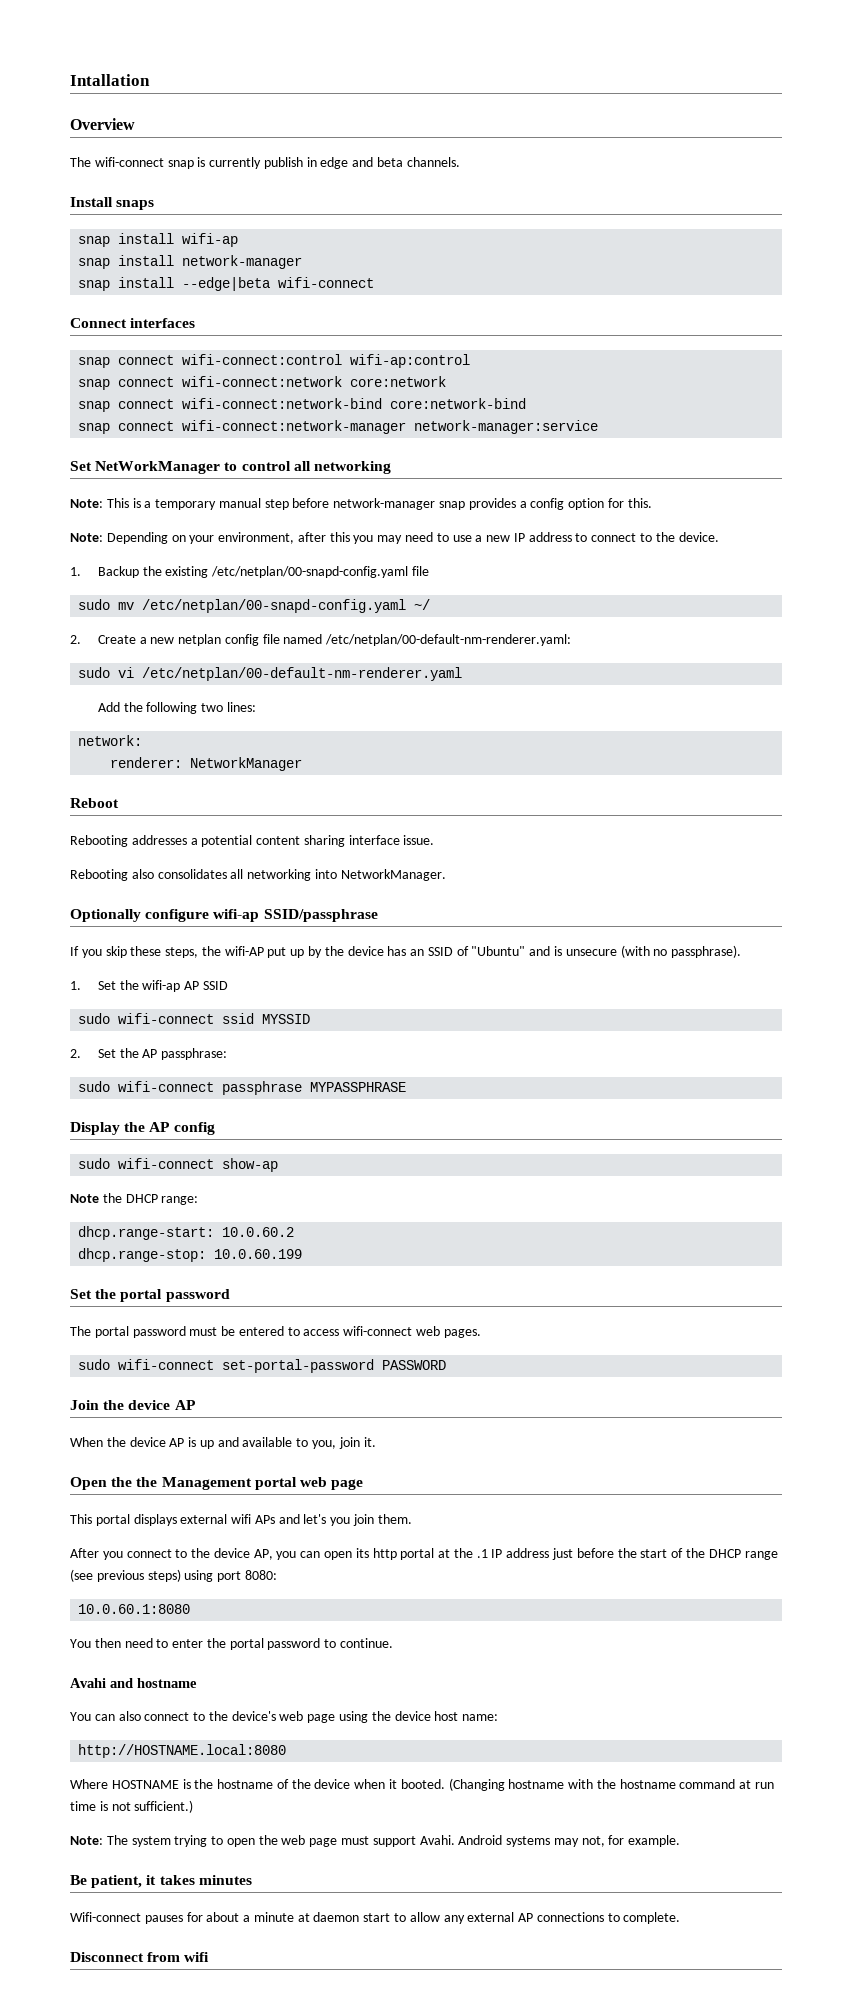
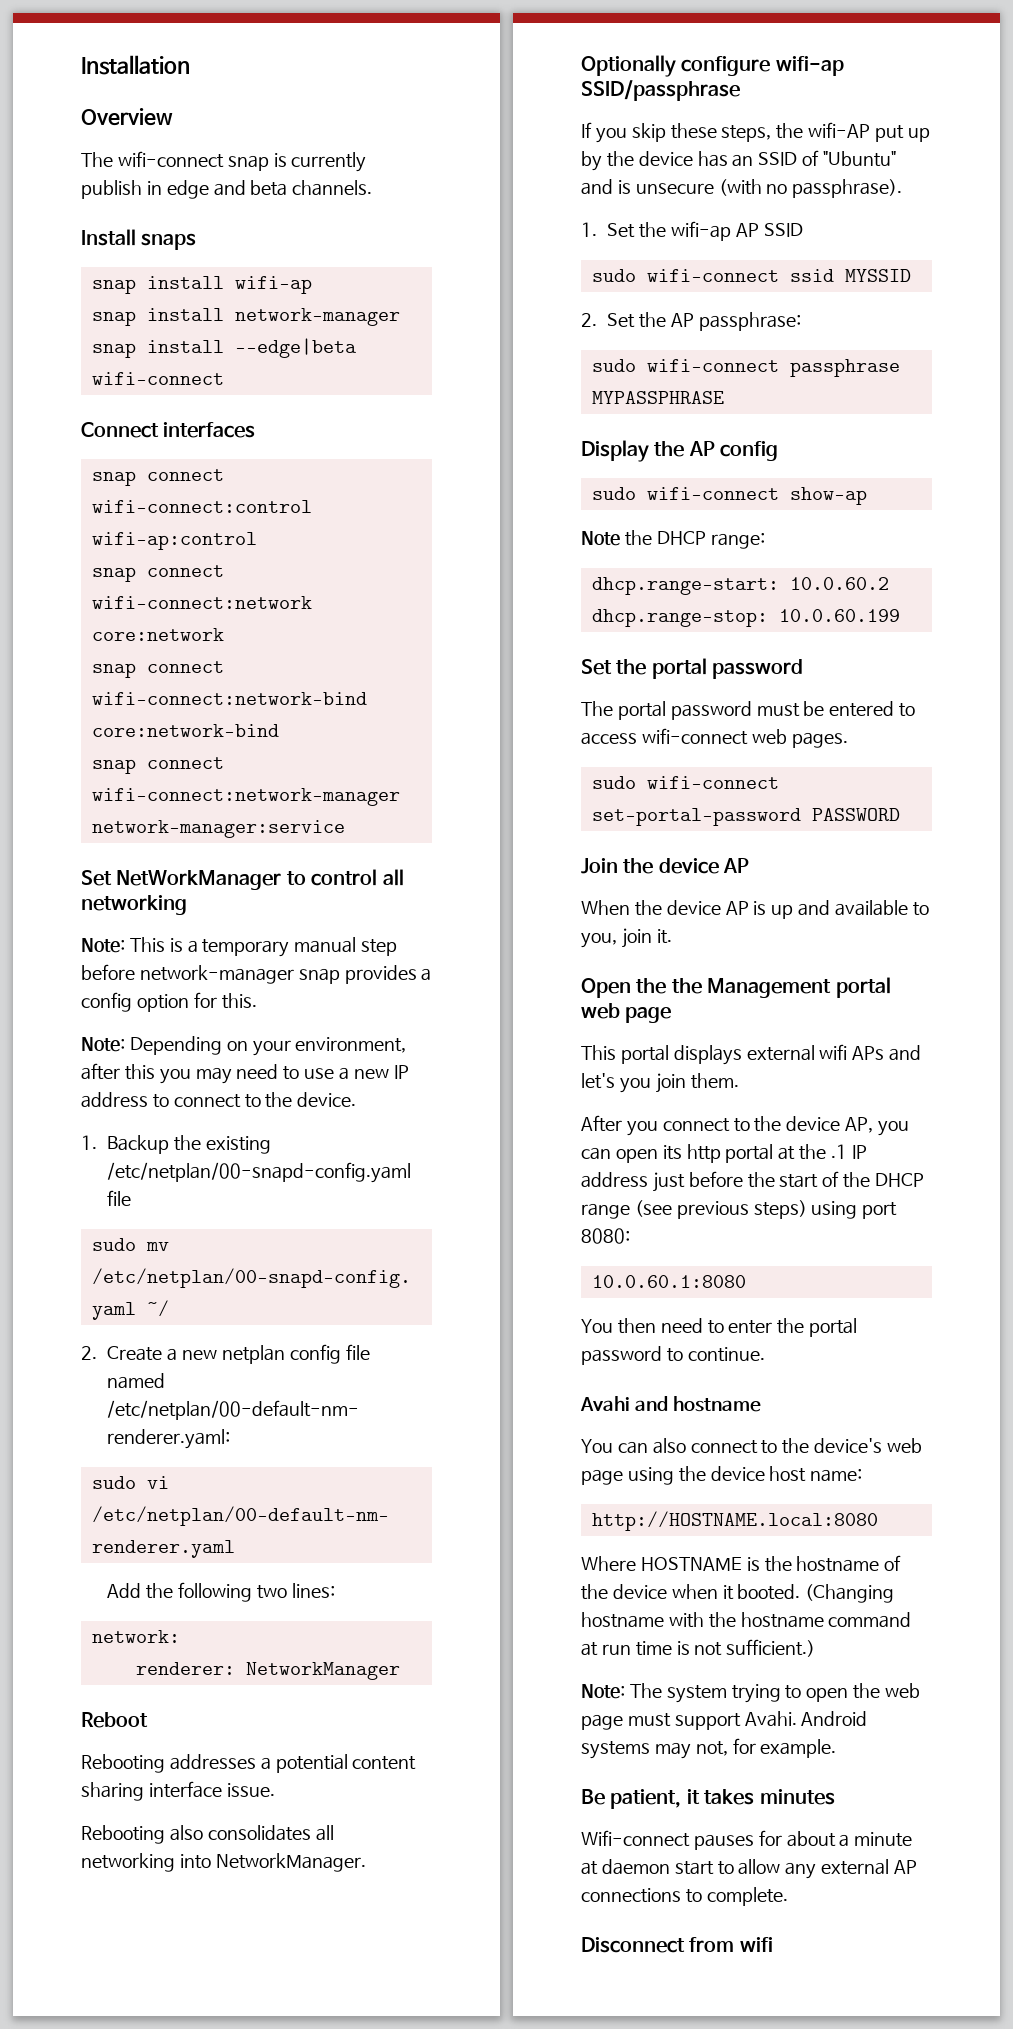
- Intallation
+ Installation

